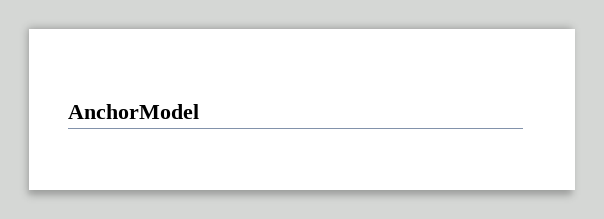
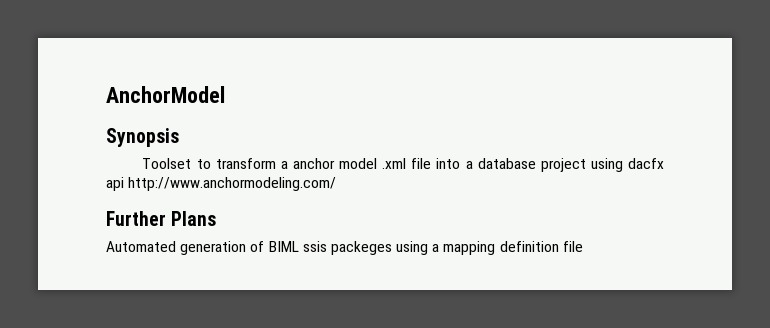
+ Synopsis
+ Toolset to transform a anchor model .xml file into a database project using dacfx api http://www.anchormodeling.com/
+ Further Plans
+ Automated generation of BIML ssis packeges using a mapping definition file

